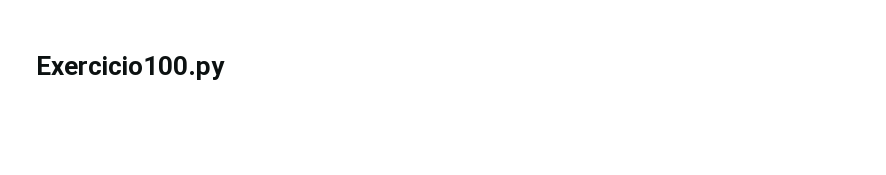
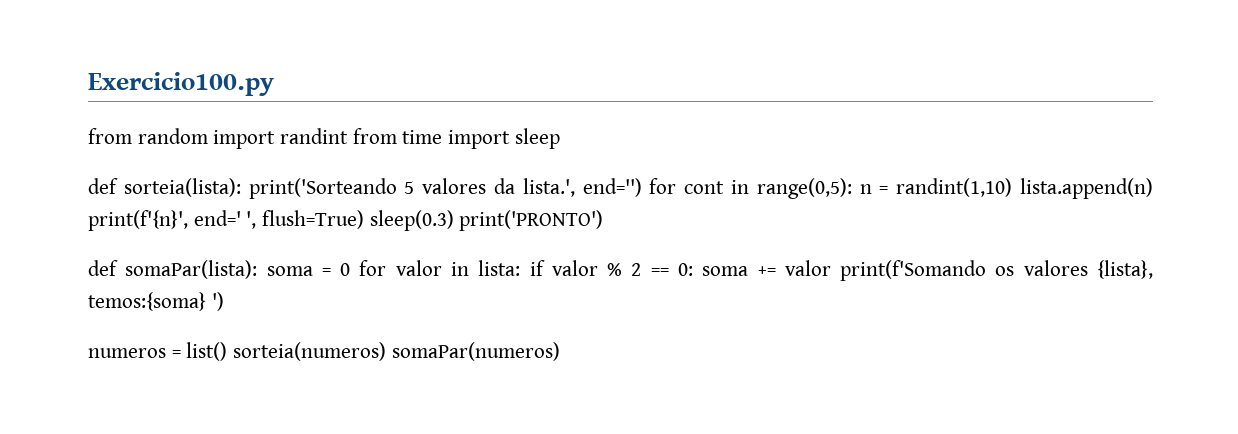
+ from random import randint from time import sleep
+ def sorteia(lista): print('Sorteando 5 valores da lista.', end='') for cont in range(0,5): n = randint(1,10) lista.append(n) print(f'{n}', end=' ', flush=True) sleep(0.3) print('PRONTO')
+ def somaPar(lista): soma = 0 for valor in lista: if valor % 2 == 0: soma += valor print(f'Somando os valores {lista}, temos:{soma} ')
+ numeros = list() sorteia(numeros) somaPar(numeros)

